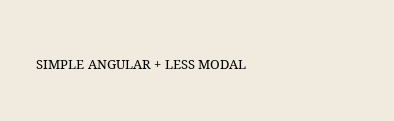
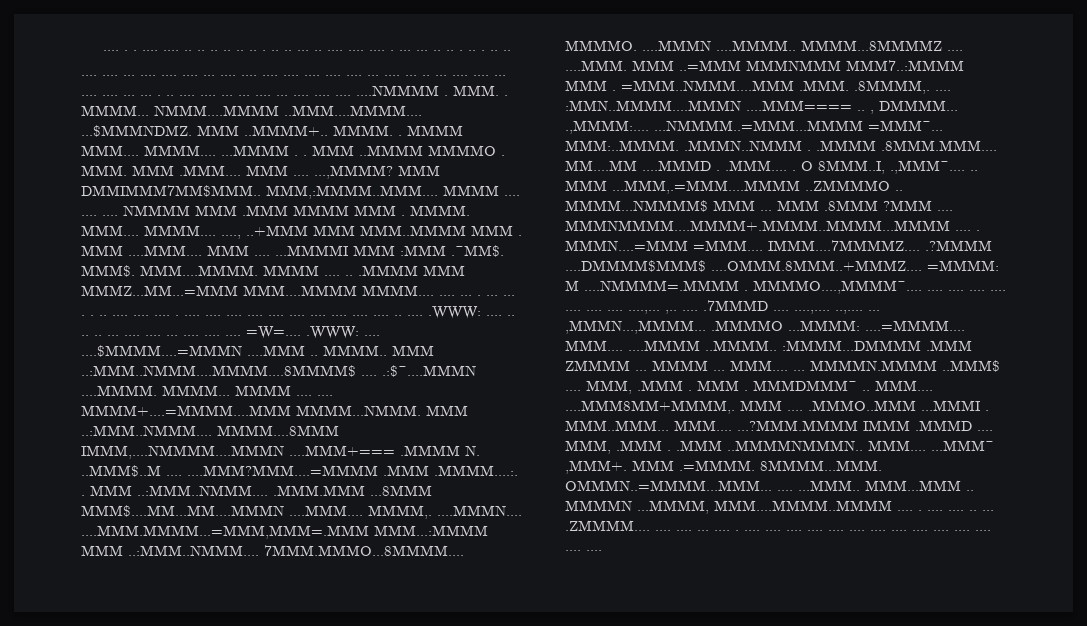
- SIMPLE ANGULAR + LESS MODAL
+ .... . . .... .... .. .. .. .. .. .. . .. .. ... .. .... .... .... . ... ... .. .. . .. . .. ..
+ .... .... ... .... .... .... ... .... .... .... .... .... .... .... ... .... ... .. ... .... .... ... .... .... ... ... . .. .... .... ... ... .... ... .... .... .... ....NMMMM . MMM. . MMMM... NMMM....MMMM ..MMM....MMMM.... ...$MMMNDMZ. MMM ..MMMM+.. MMMM. . MMMM MMM.... MMMM.... ...MMMM . . MMM ..MMMM MMMMO . MMM. MMM .MMM.... MMM .... ...,MMMM? MMM DMMIMMM7MM$MMM.. MMM,:MMMM..MMM.... MMMM .... .... .... NMMMM MMM .MMM MMMM MMM . MMMM. MMM.... MMMM.... ...., ..+MMM MMM MMM..MMMM MMM . MMM ....MMM.... MMM .... ...MMMMI MMM :MMM .~MM$. MMM$. MMM....MMMM. MMMM .... .. .MMMM MMM MMMZ...MM...=MMM MMM....MMMM MMMM.... .... ... . ... ... . . .. .... .... .... . .... .... .... .... .... .... .... .... .... .... .. .... .WWW: .... .. .. .. ... .... .... ... .... .... .... =W=.... .WWW: .... ....$MMMM....=MMMN ....MMM .. MMMM.. MMM ..:MMM..NMMM....MMMM....8MMMM$ .... .:$~....MMMN ....MMMM. MMMM... MMMM .... .... MMMM+....=MMMM....MMM MMMM...NMMM. MMM ..:MMM..NMMM.... MMMM....8MMM IMMM,....NMMMM....MMMN ....MMM+=== .MMMM N. ..MMM$..M .... ....MMM?MMM....=MMMM .MMM .MMMM....:. . MMM ..:MMM..NMMM.... .MMM.MMM ...8MMM MMM$....MM...MM....MMMN ....MMM.... MMMM,. ....MMMN.... ....MMM.MMMM...=MMM,MMM=.MMM MMM...:MMMM MMM ..:MMM..NMMM.... 7MMM.MMMO...8MMMM.... MMMMO. ....MMMN ....MMMM.. MMMM...8MMMMZ .... ....MMM. MMM ..=MMM MMMNMMM MMM7..:MMMM MMM . =MMM..NMMM....MMM .MMM. .8MMMM,. .... :MMN..MMMM....MMMN ....MMM==== .. , DMMMM... .,MMMM:.... ...NMMMM..=MMM...MMMM =MMM~... MMM:..MMMM. .MMMN..NMMM . .MMMM .8MMM.MMM.... MM....MM ....MMMD . .MMM.... . O 8MMM..I, .,MMM~.... .. MMM ...MMM,.=MMM....MMMM ..ZMMMMO .. MMMM...NMMMM$ MMM ... MMM .8MMM ?MMM .... MMMNMMMM....MMMM+.MMMM..MMMM...MMMM .... . MMMN....=MMM =MMM.... IMMM....7MMMMZ.... .?MMMM ....DMMMM$MMM$ ....OMMM.8MMM..+MMMZ.... =MMMM: M ....NMMMM=.MMMM . MMMMO....,MMMM~.... .... .... .... .... .... .... .... ....,... ,.. .... .7MMMD .... ....,.... ..,.... ... ,MMMN...,MMMM... .MMMMO ...MMMM: ....=MMMM.... MMM.... ....MMMM ..MMMM.. :MMMM...DMMMM .MMM ZMMMM ... MMMM ... MMM.... ... MMMMN.MMMM ..MMM$ .... MMM, .MMM . MMM . MMMDMMM~ .. MMM.... ....MMM8MM+MMMM,. MMM .... .MMMO..MMM ...MMMI . MMM..MMM... MMM.... ...?MMM.MMMM IMMM .MMMD .... MMM, .MMM . .MMM ..MMMMNMMMN.. MMM.... ...MMM~ ,MMM+. MMM .=MMMM. 8MMMM...MMM. OMMMN..=MMMM...MMM... .... ...MMM.. MMM...MMM .. MMMMN ...MMMM, MMM....MMMM..MMMM .... . .... .... .. ... .ZMMMM.... .... .... ... .... . .... .... .... .... .... .... .... .... .... .... .... .... .... ....

